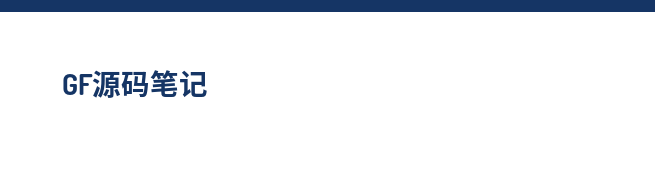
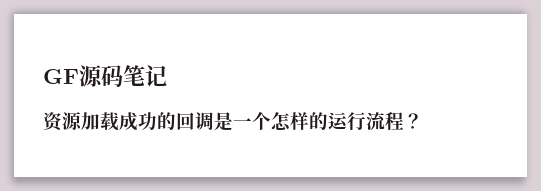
+ 资源加载成功的回调是一个怎样的运行流程？

